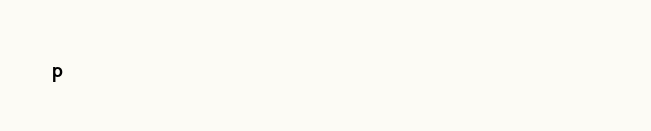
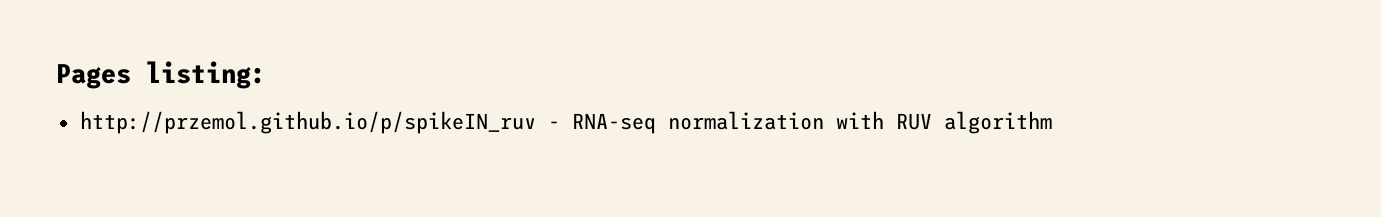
- p
+ Pages listing:
+ http://przemol.github.io/p/spikeIN_ruv - RNA-seq normalization with RUV algorithm

